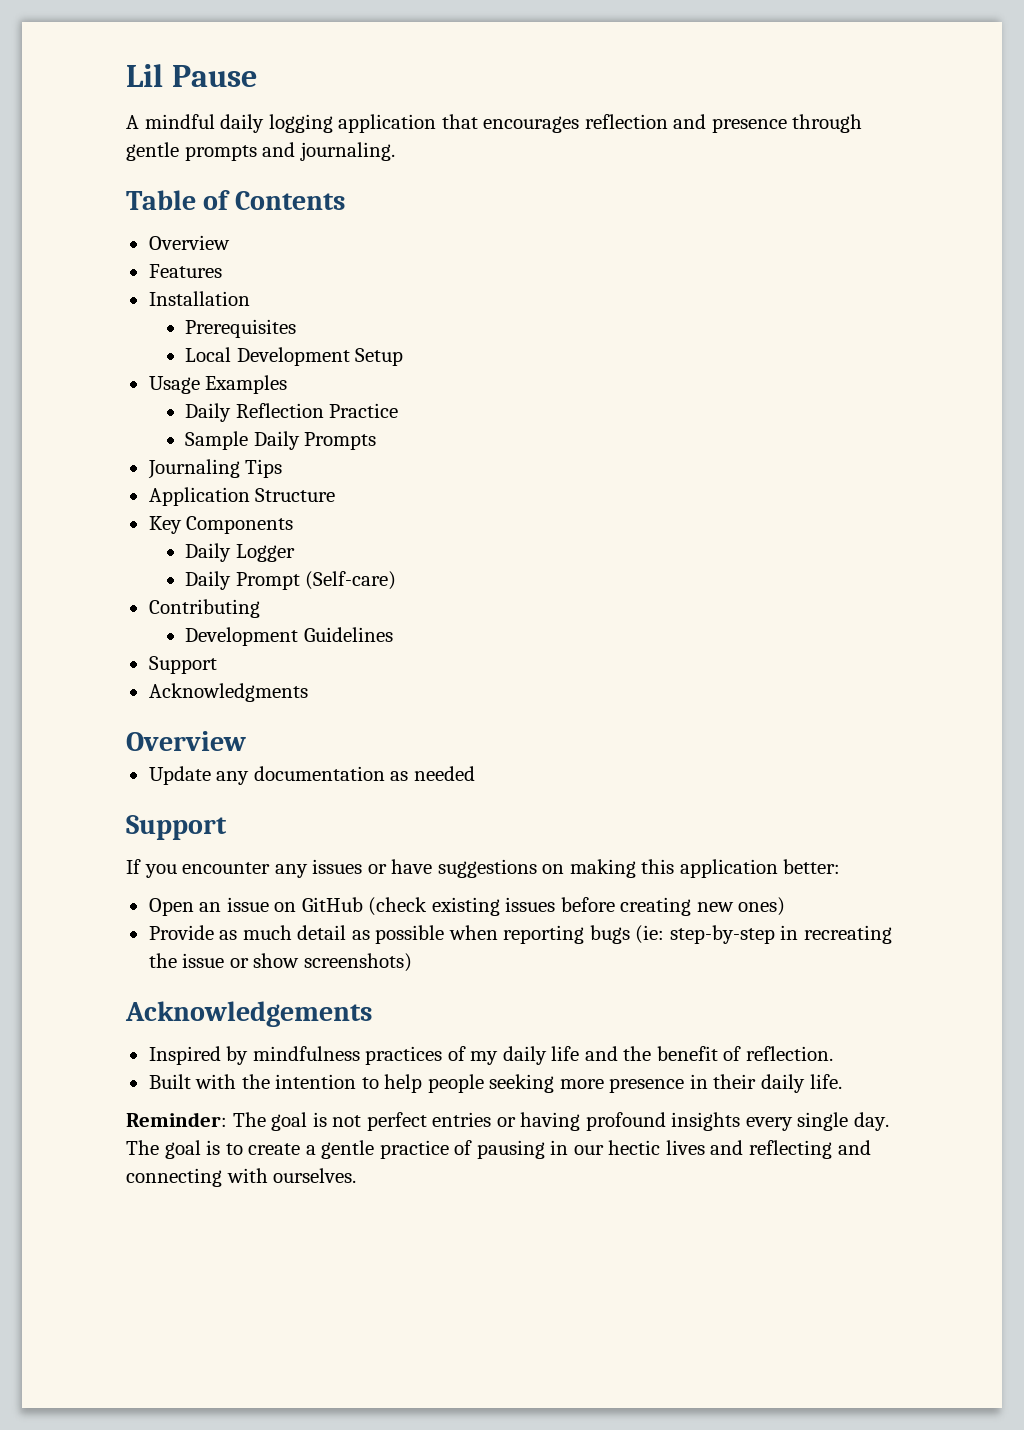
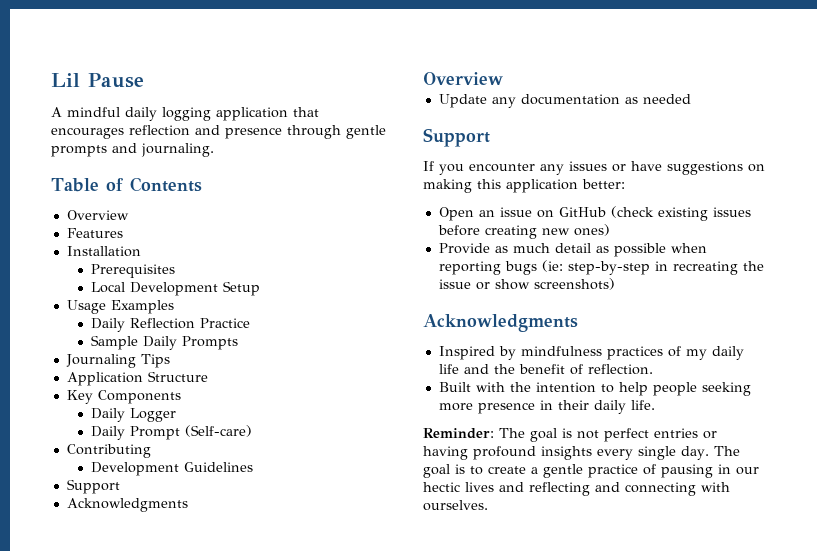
  Provide as much detail as possible when reporting bugs (ie: step-by-step in recreating the issue or show screenshots)
- Acknowledgements
+ Acknowledgments

